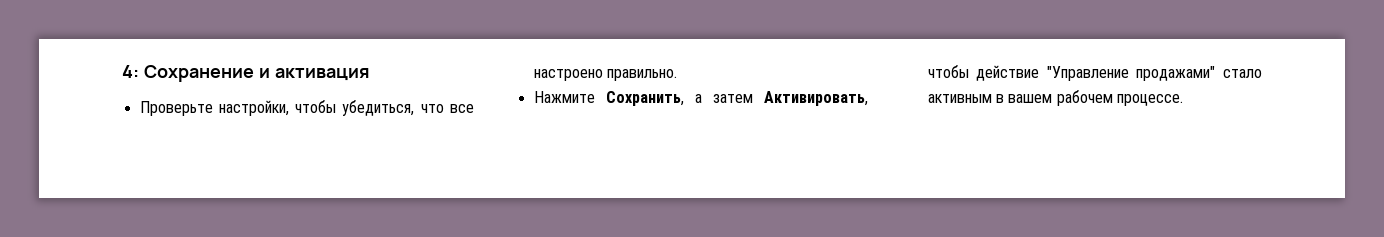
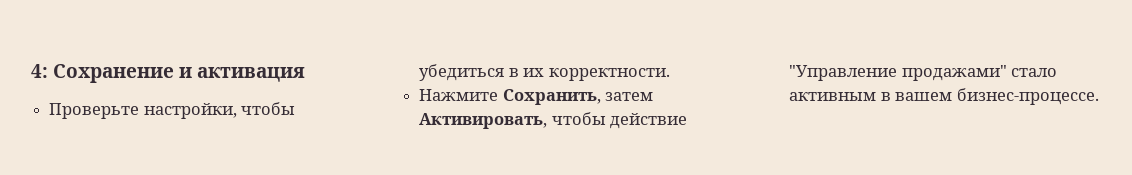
- Проверьте настройки, чтобы убедиться, что все настроено правильно.
+ Проверьте настройки, чтобы убедиться в их корректности.
- Нажмите Сохранить, а затем Активировать, чтобы действие "Управление продажами" стало активным в вашем рабочем процессе.
+ Нажмите Сохранить, затем Активировать, чтобы действие "Управление продажами" стало активным в вашем бизнес-процессе.

